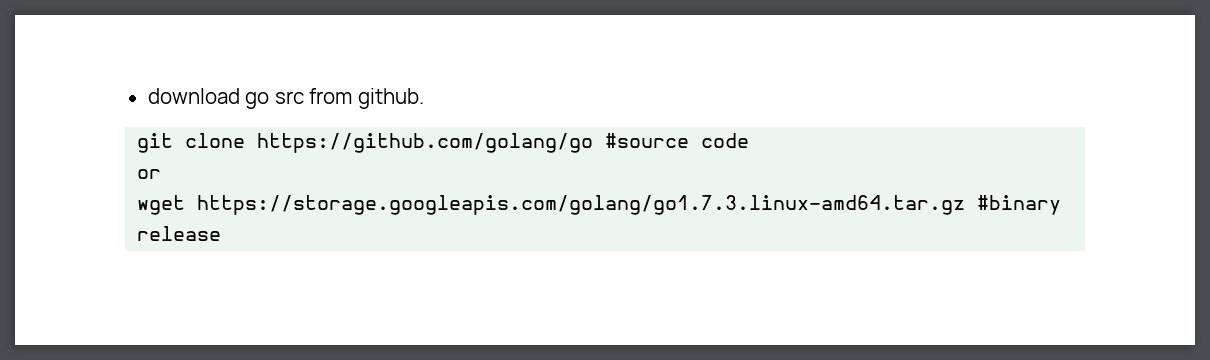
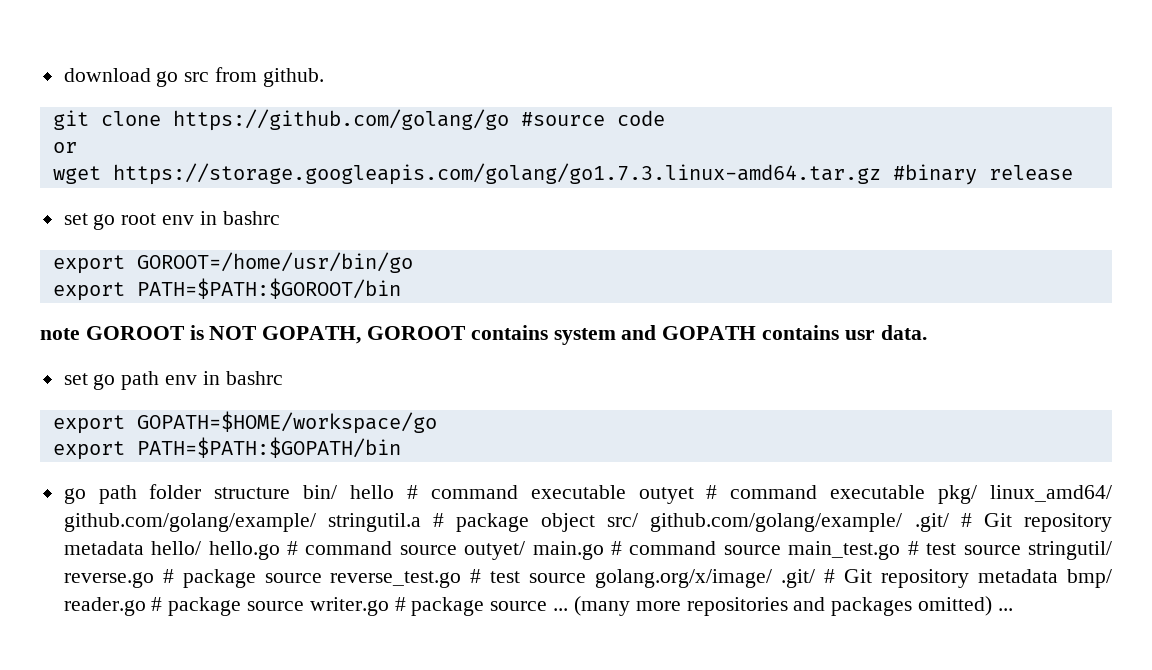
+ set go root env in bashrc
+ export GOROOT=/home/usr/bin/go
+ export PATH=$PATH:$GOROOT/bin
+ note GOROOT is NOT GOPATH, GOROOT contains system and GOPATH contains usr data.
+ set go path env in bashrc
+ export GOPATH=$HOME/workspace/go
+ export PATH=$PATH:$GOPATH/bin
+ go path folder structure bin/ hello # command executable outyet # command executable pkg/ linux_amd64/ github.com/golang/example/ stringutil.a # package object src/ github.com/golang/example/ .git/ # Git repository metadata hello/ hello.go # command source outyet/ main.go # command source main_test.go # test source stringutil/ reverse.go # package source reverse_test.go # test source golang.org/x/image/ .git/ # Git repository metadata bmp/ reader.go # package source writer.go # package source ... (many more repositories and packages omitted) ...

